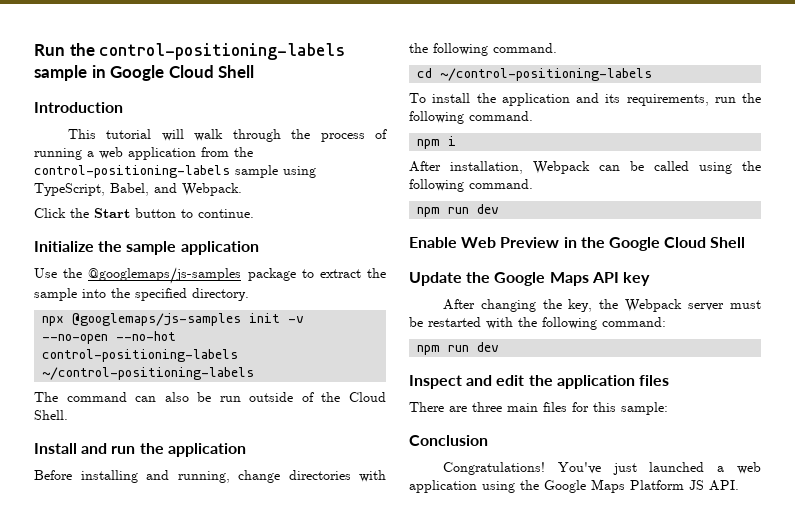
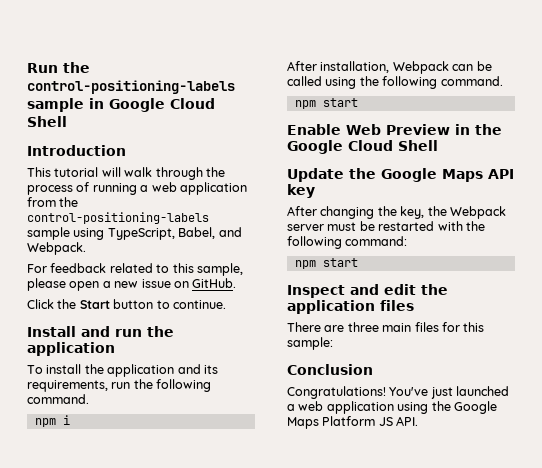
+ For feedback related to this sample, please open a new issue on GitHub.
- Initialize the sample application
- Use the @googlemaps/js-samples package to extract the sample into the specified directory.
- npx @googlemaps/js-samples init -v --no-open --no-hot control-positioning-labels ~/control-positioning-labels
- The command can also be run outside of the Cloud Shell.
- Before installing and running, change directories with the following command.
- cd ~/control-positioning-labels
  After installation, Webpack can be called using the following command.
- npm run dev
+ npm start
  After changing the key, the Webpack server must be restarted with the following command:
- npm run dev
+ npm start

